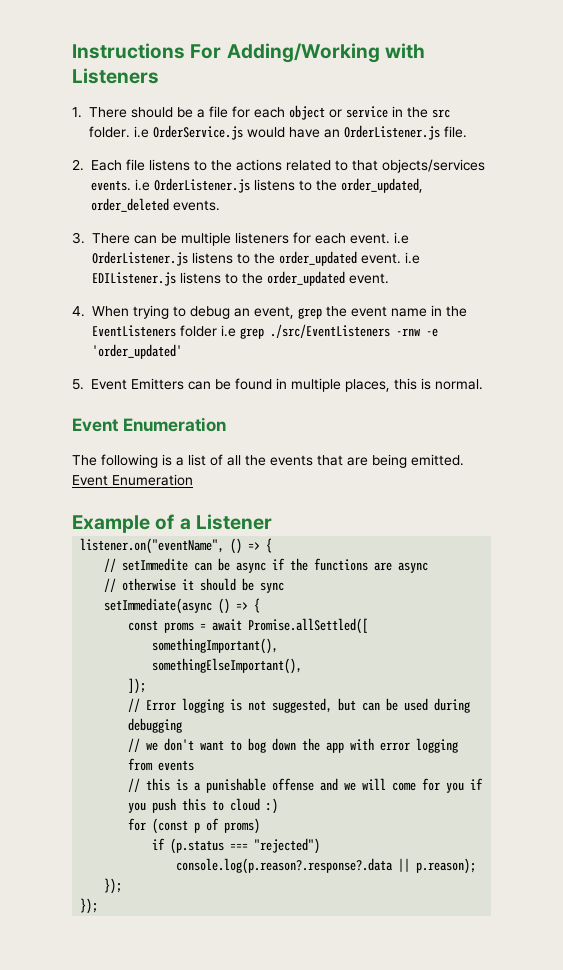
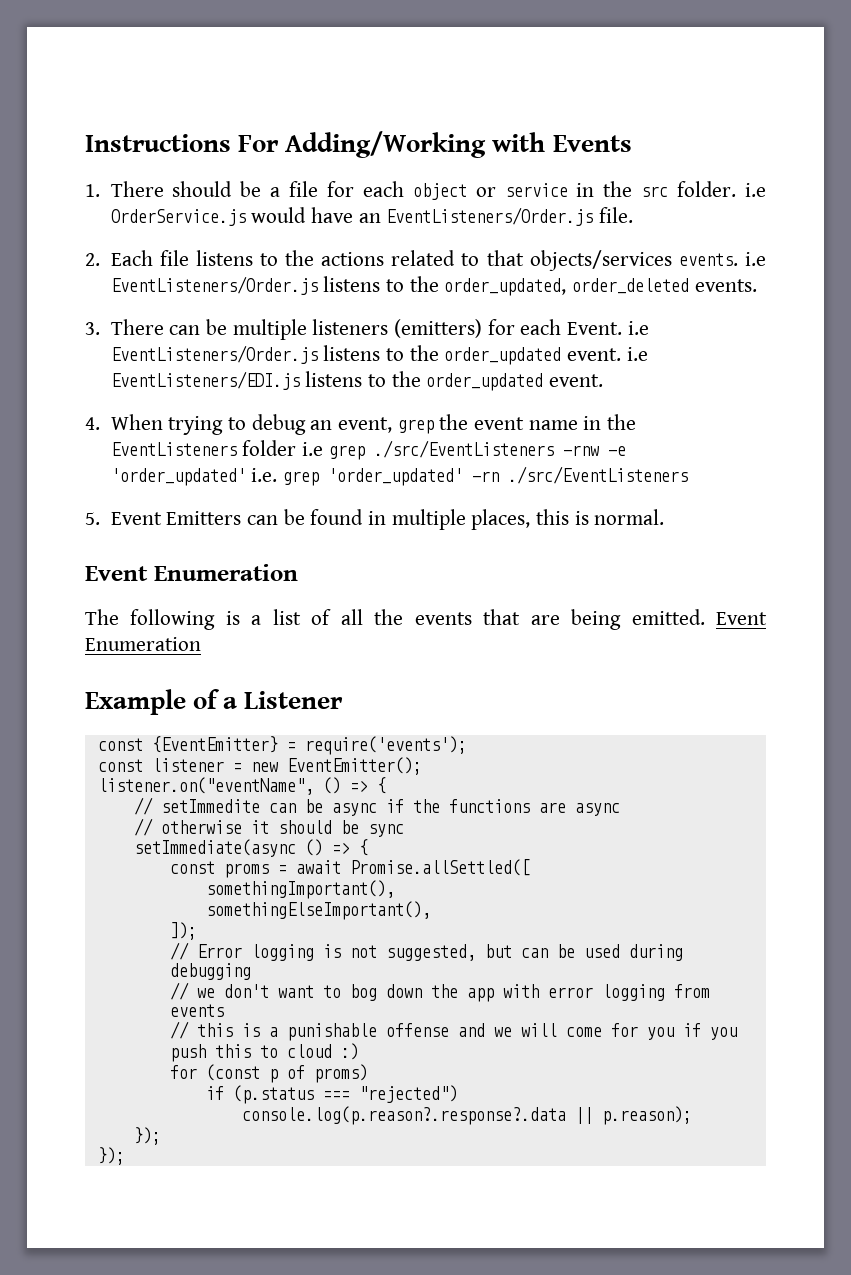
- Instructions For Adding/Working with Listeners
+ Instructions For Adding/Working with Events
- 1. There should be a file for each object or service in the src folder. i.e OrderService.js would have an OrderListener.js file.
+ 1. There should be a file for each object or service in the src folder. i.e OrderService.js would have an EventListeners/Order.js file.
- 2. Each file listens to the actions related to that objects/services events. i.e OrderListener.js listens to the order_updated, order_deleted events.
+ 2. Each file listens to the actions related to that objects/services events. i.e EventListeners/Order.js listens to the order_updated, order_deleted events.
- 3. There can be multiple listeners for each event. i.e OrderListener.js listens to the order_updated event. i.e EDIListener.js listens to the order_updated event.
+ 3. There can be multiple listeners (emitters) for each Event. i.e EventListeners/Order.js listens to the order_updated event. i.e EventListeners/EDI.js listens to the order_updated event.
- 4. When trying to debug an event, grep the event name in the EventListeners folder i.e grep ./src/EventListeners -rnw -e 'order_updated'
+ 4. When trying to debug an event, grep the event name in the EventListeners folder i.e grep ./src/EventListeners -rnw -e 'order_updated' i.e. grep 'order_updated' -rn ./src/EventListeners
+ const {EventEmitter} = require('events');
+ const listener = new EventEmitter();

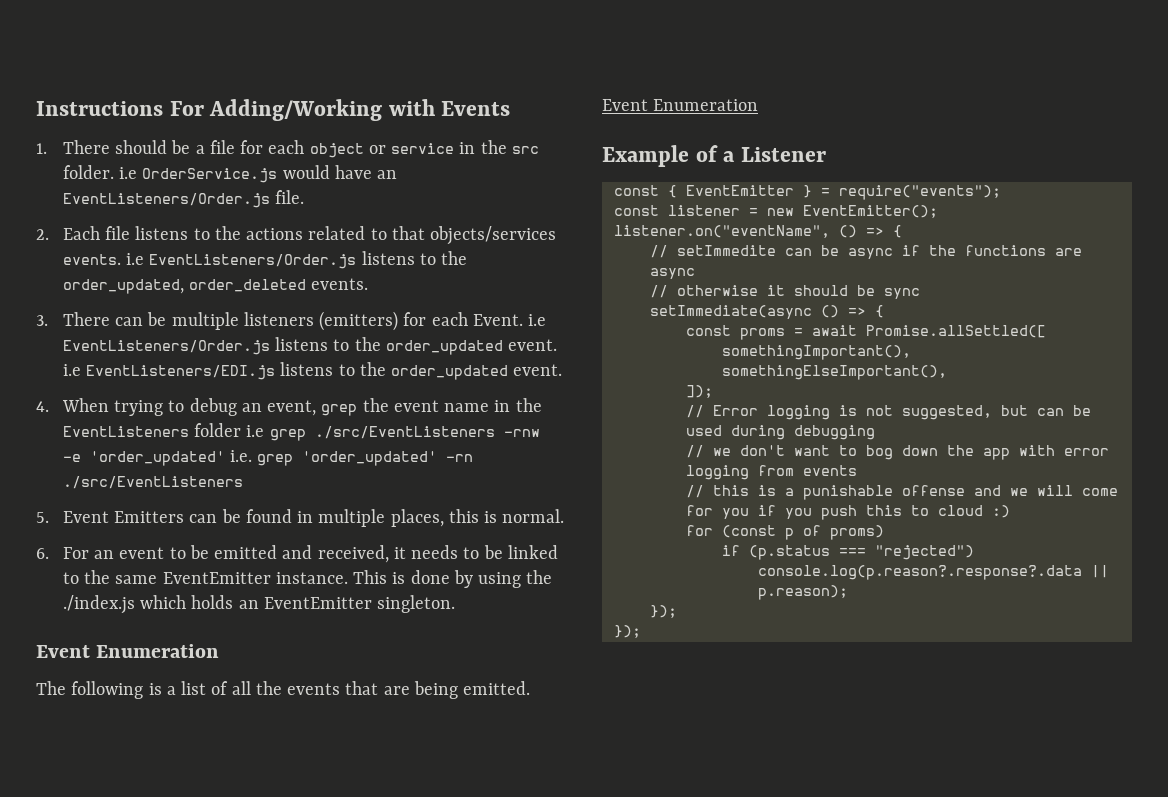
+ 6. For an event to be emitted and received, it needs to be linked to the same EventEmitter instance. This is done by using the ./index.js which holds an EventEmitter singleton.
- const {EventEmitter} = require('events');
+ const { EventEmitter } = require("events");

